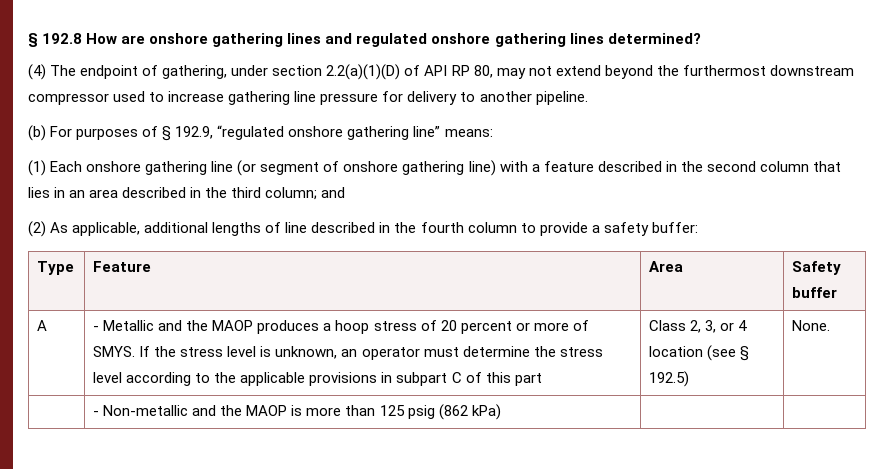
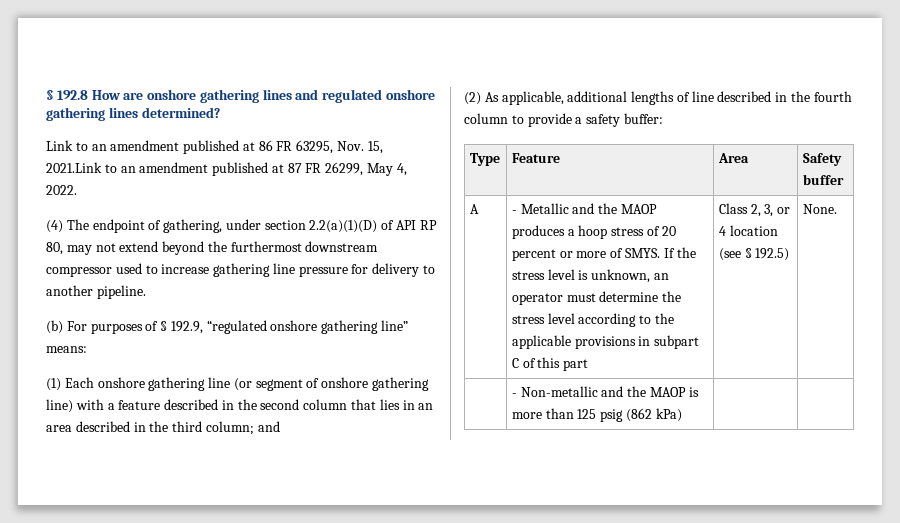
+ Link to an amendment published at 86 FR 63295, Nov. 15, 2021.Link to an amendment published at 87 FR 26299, May 4, 2022.

